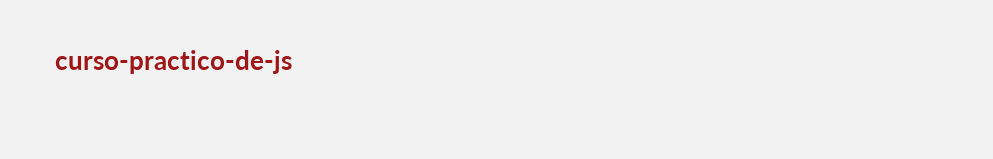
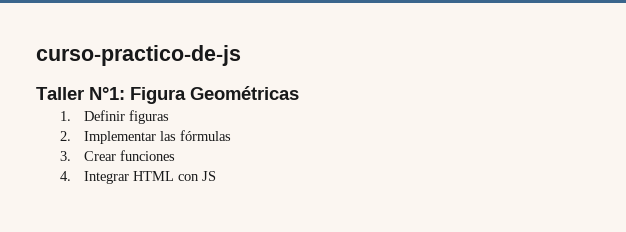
+ Taller N°1: Figura Geométricas
+ 1. Definir figuras
+ 2. Implementar las fórmulas
+ 3. Crear funciones
+ 4. Integrar HTML con JS

